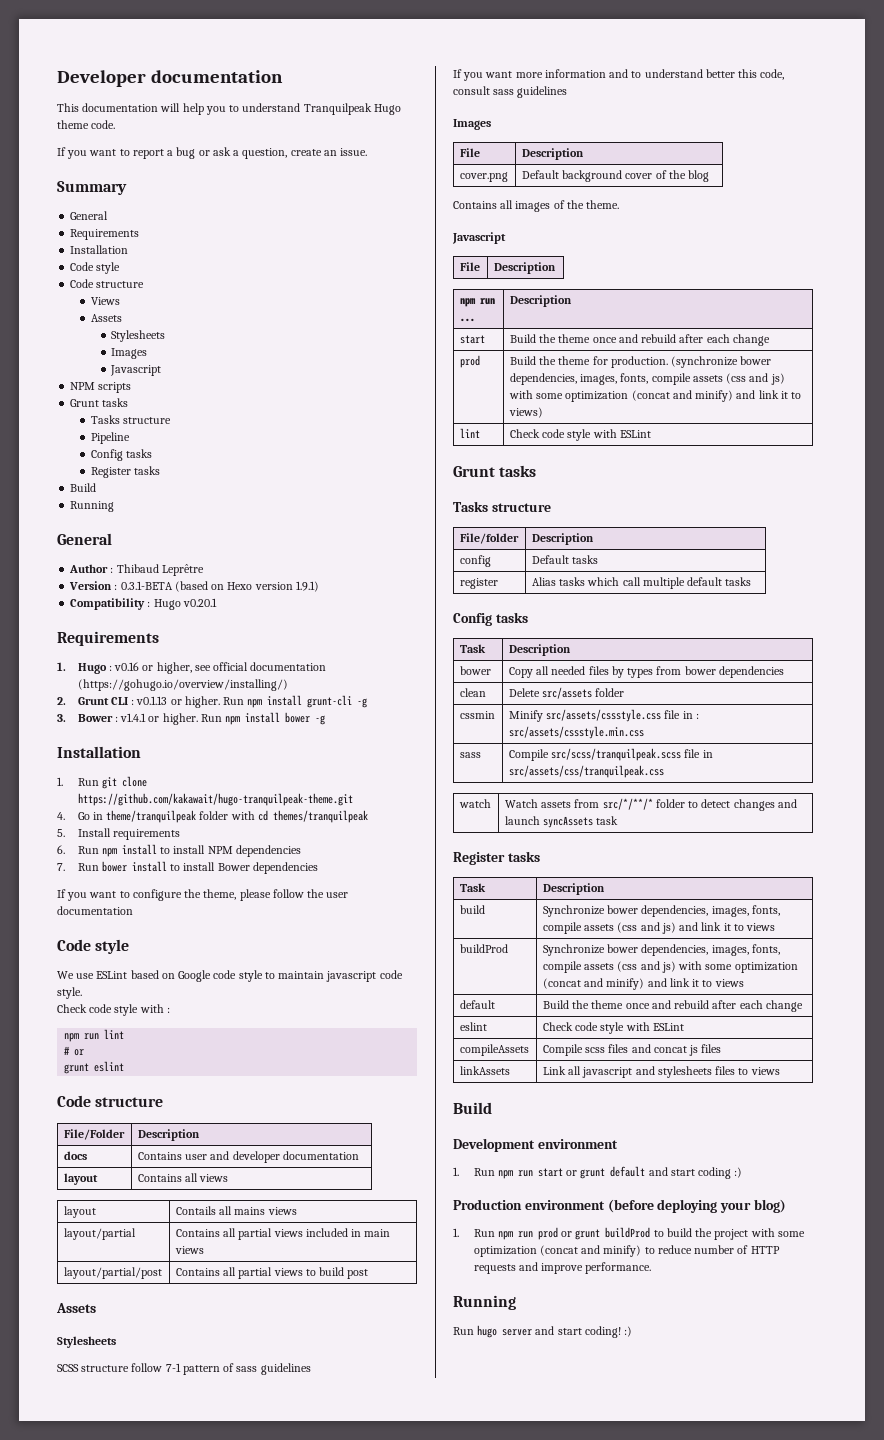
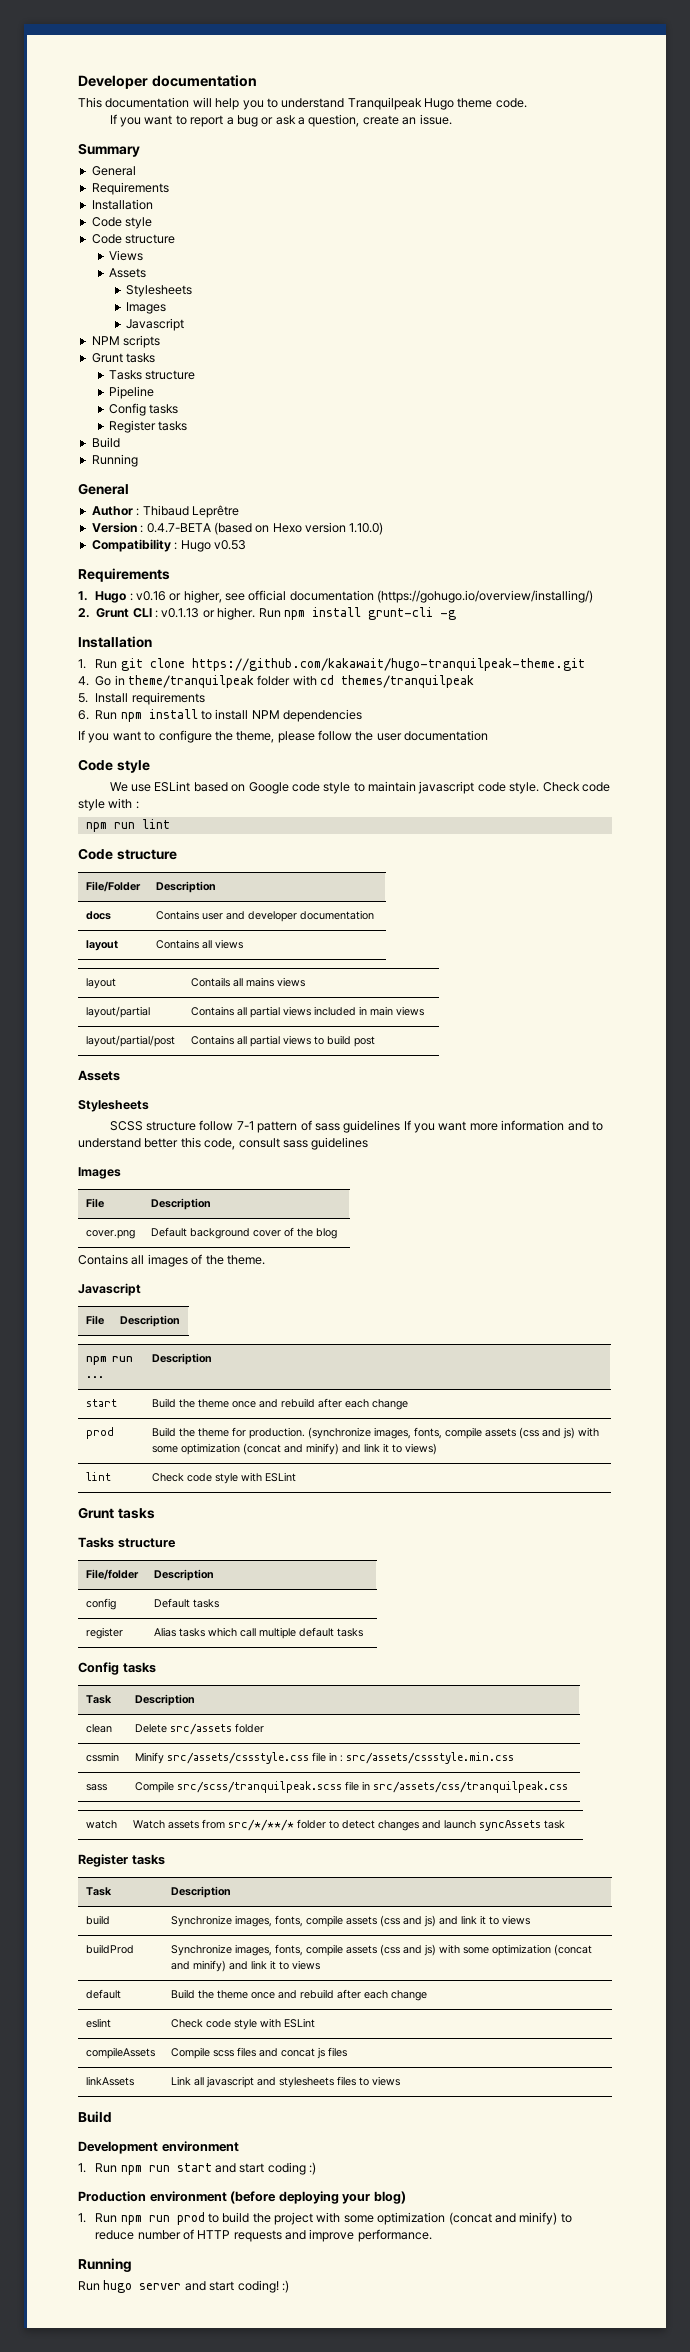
- Version : 0.3.1-BETA (based on Hexo version 1.9.1)
+ Version : 0.4.7-BETA (based on Hexo version 1.10.0)
- Compatibility : Hugo v0.20.1
+ Compatibility : Hugo v0.53
- 3. Bower : v1.4.1 or higher. Run npm install bower -g
- 7. Run bower install to install Bower dependencies
- We use ESLint based on Google code style to maintain javascript code style.
- Check code style with :
+ We use ESLint based on Google code style to maintain javascript code style. Check code style with :
- # or
- grunt eslint
- SCSS structure follow 7-1 pattern of sass guidelines
- If you want more information and to understand better this code, consult sass guidelines
+ SCSS structure follow 7-1 pattern of sass guidelines If you want more information and to understand better this code, consult sass guidelines
- prod | Build the theme for production. (synchronize bower dependencies, images, fonts, compile assets (css and js) with some optimization (concat and minify) and link it to views)
+ prod | Build the theme for production. (synchronize images, fonts, compile assets (css and js) with some optimization (concat and minify) and link it to views)
- bower | Copy all needed files by types from bower dependencies
- build | Synchronize bower dependencies, images, fonts, compile assets (css and js) and link it to views
+ build | Synchronize images, fonts, compile assets (css and js) and link it to views
- buildProd | Synchronize bower dependencies, images, fonts, compile assets (css and js) with some optimization (concat and minify) and link it to views
+ buildProd | Synchronize images, fonts, compile assets (css and js) with some optimization (concat and minify) and link it to views
- 1. Run npm run start or grunt default and start coding :)
+ 1. Run npm run start and start coding :)
- 1. Run npm run prod or grunt buildProd to build the project with some optimization (concat and minify) to reduce number of HTTP requests and improve performance.
+ 1. Run npm run prod to build the project with some optimization (concat and minify) to reduce number of HTTP requests and improve performance.

